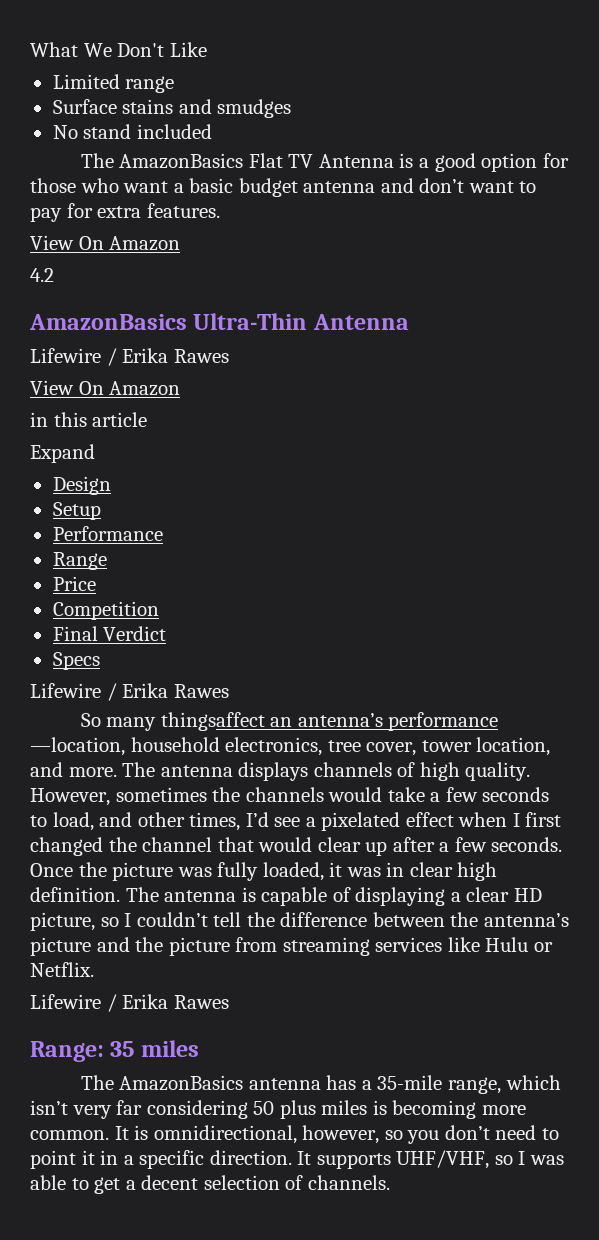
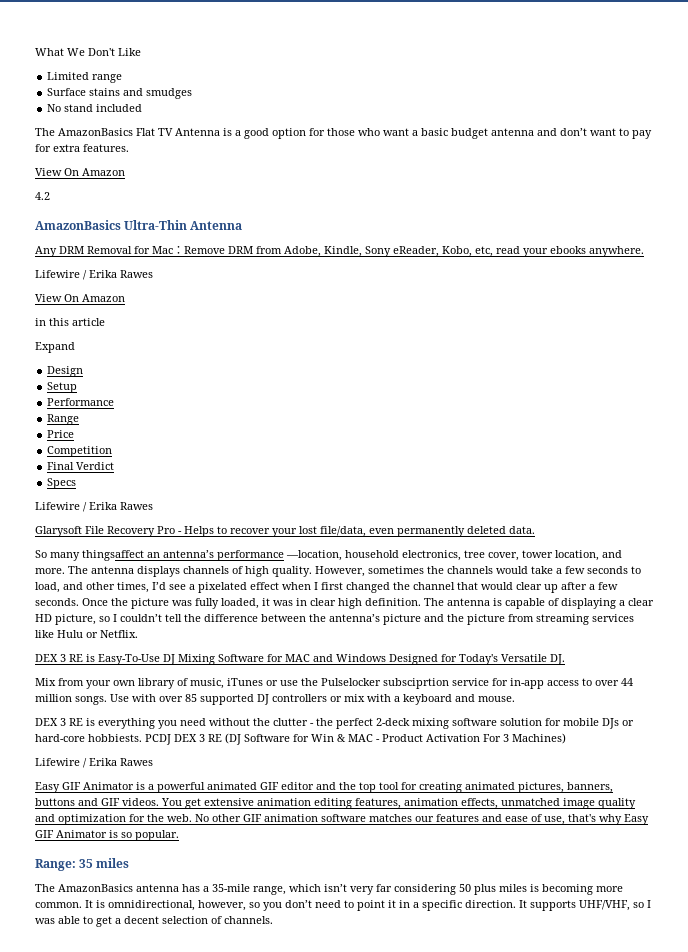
+ Any DRM Removal for Mac：Remove DRM from Adobe, Kindle, Sony eReader, Kobo, etc, read your ebooks anywhere.
+ Glarysoft File Recovery Pro - Helps to recover your lost file/data, even permanently deleted data.
  The antenna is capable of displaying a clear HD picture, so I couldn’t tell the difference between the antenna’s picture and the picture from streaming services like Hulu or Netflix.
+ DEX 3 RE is Easy-To-Use DJ Mixing Software for MAC and Windows Designed for Today's Versatile DJ.
+ Mix from your own library of music, iTunes or use the Pulselocker subsciprtion service for in-app access to over 44 million songs. Use with over 85 supported DJ controllers or mix with a keyboard and mouse.
+ DEX 3 RE is everything you need without the clutter - the perfect 2-deck mixing software solution for mobile DJs or hard-core hobbiests. PCDJ DEX 3 RE (DJ Software for Win & MAC - Product Activation For 3 Machines)
  Lifewire / Erika Rawes
+ Easy GIF Animator is a powerful animated GIF editor and the top tool for creating animated pictures, banners, buttons and GIF videos. You get extensive animation editing features, animation effects, unmatched image quality and optimization for the web. No other GIF animation software matches our features and ease of use, that's why Easy GIF Animator is so popular.

